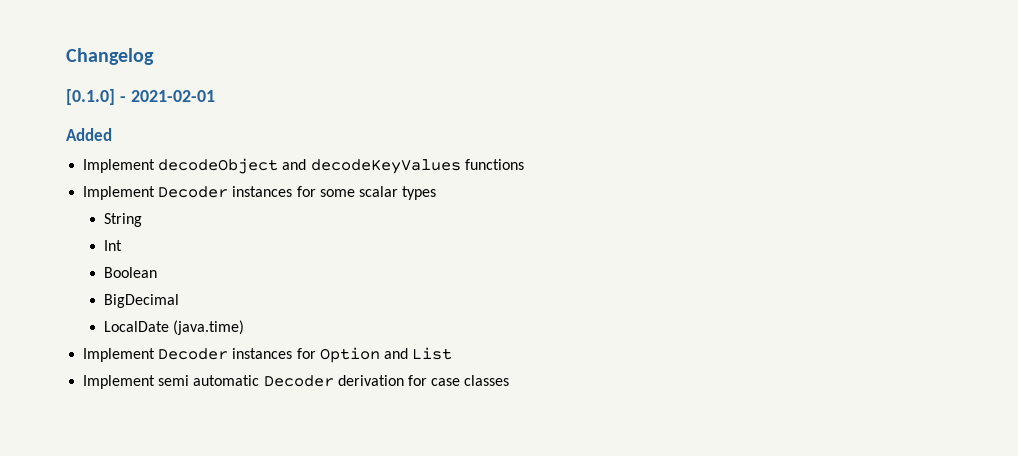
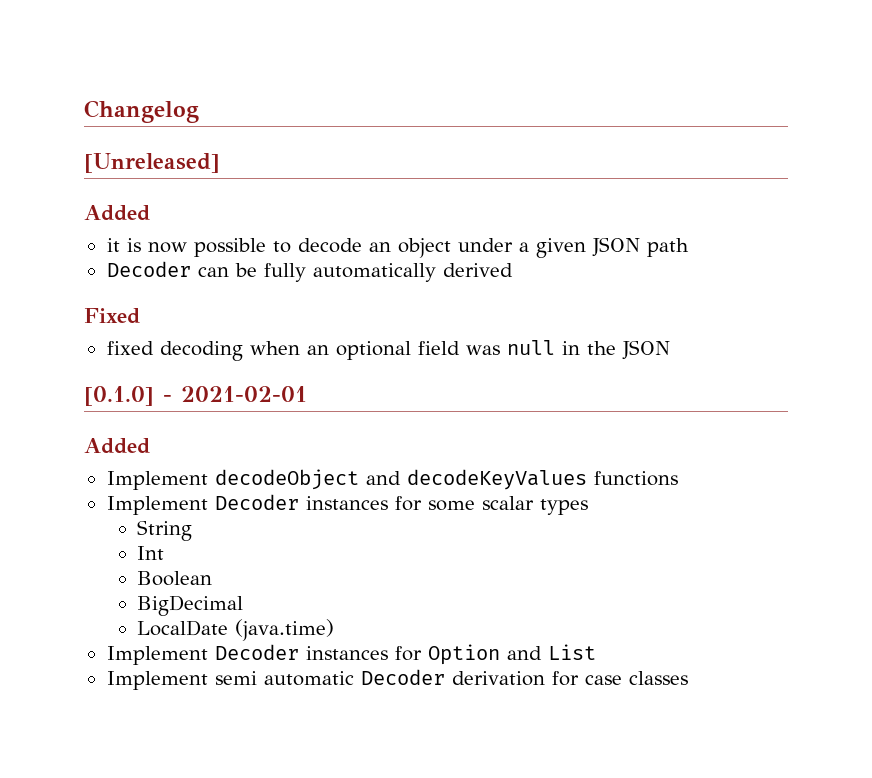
+ [Unreleased]
+ Added
+ it is now possible to decode an object under a given JSON path
+ Decoder can be fully automatically derived
+ Fixed
+ fixed decoding when an optional field was null in the JSON

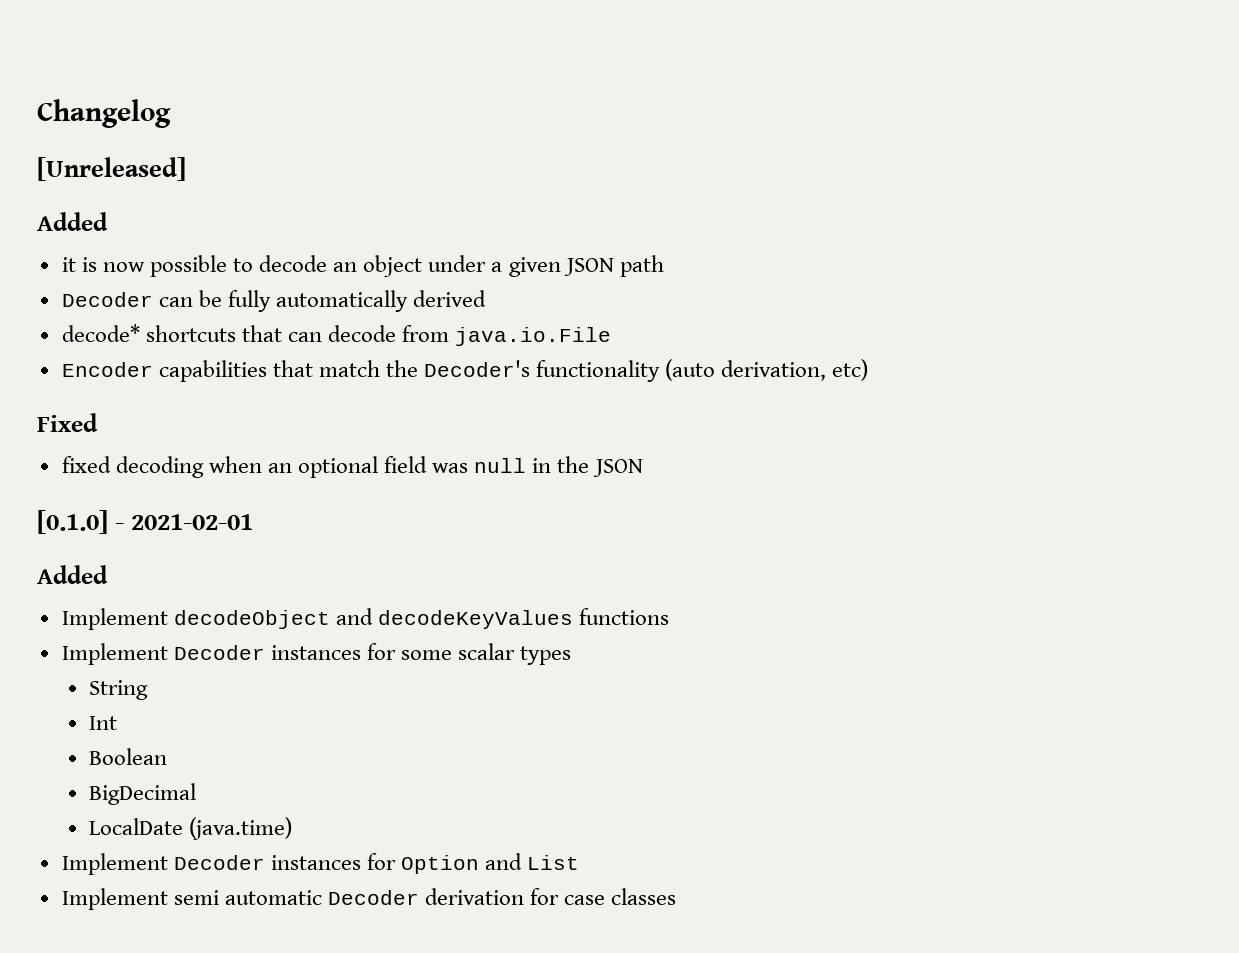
+ decode* shortcuts that can decode from java.io.File
+ Encoder capabilities that match the Decoder's functionality (auto derivation, etc)

